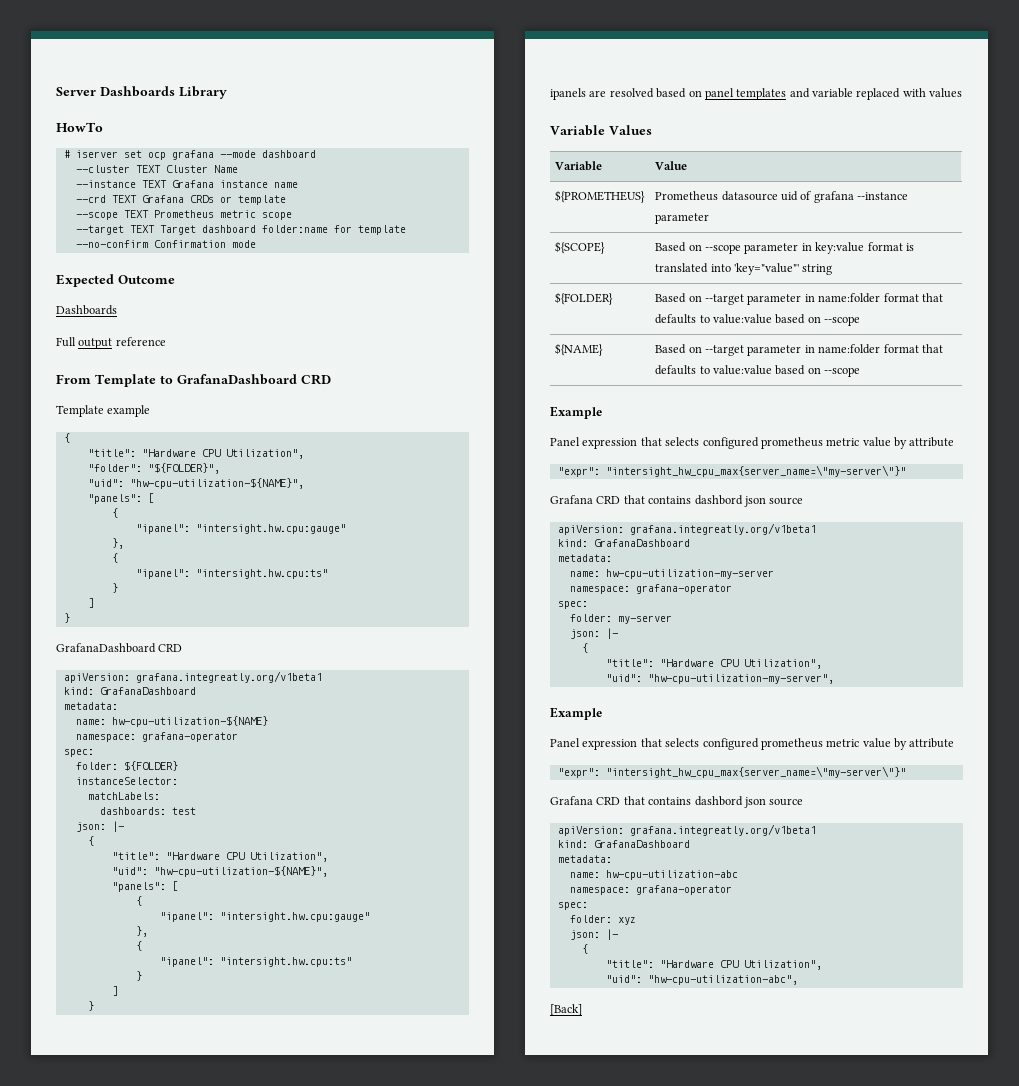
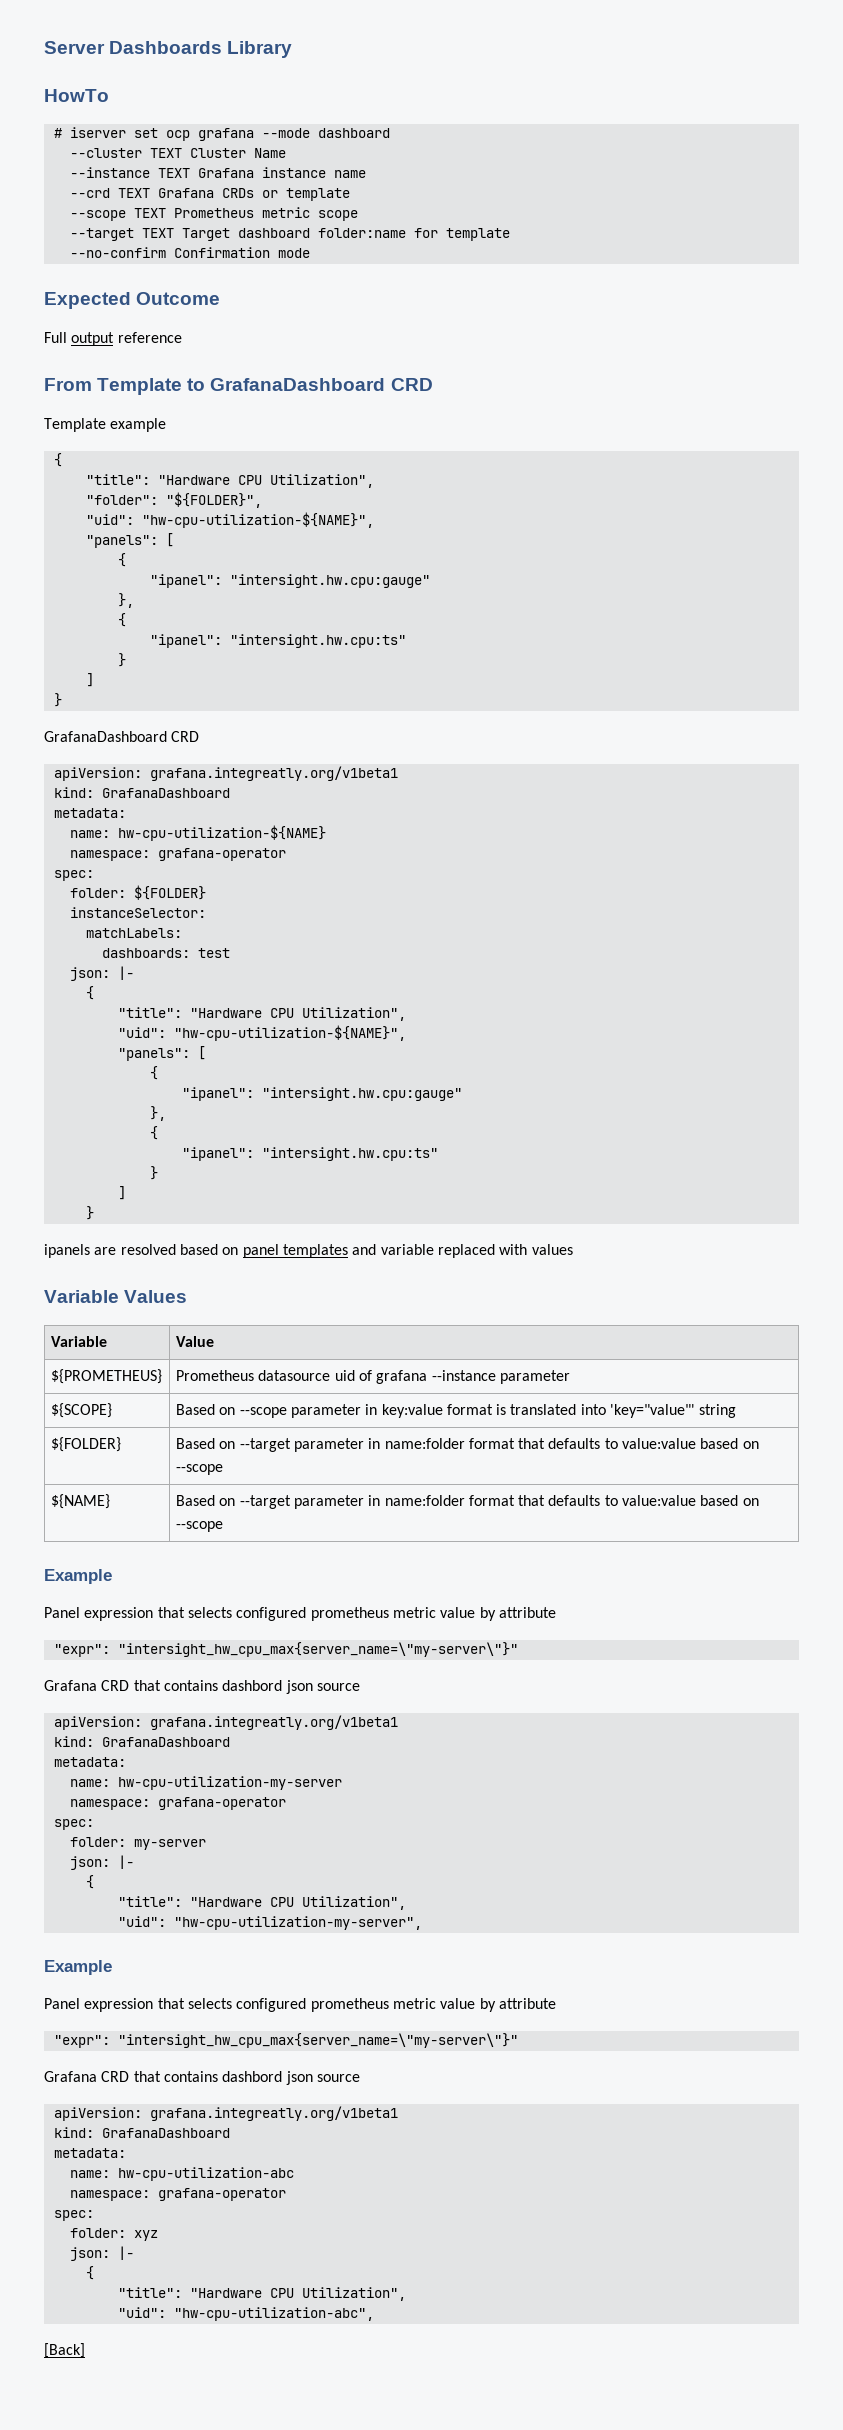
  Expected Outcome
- Dashboards

